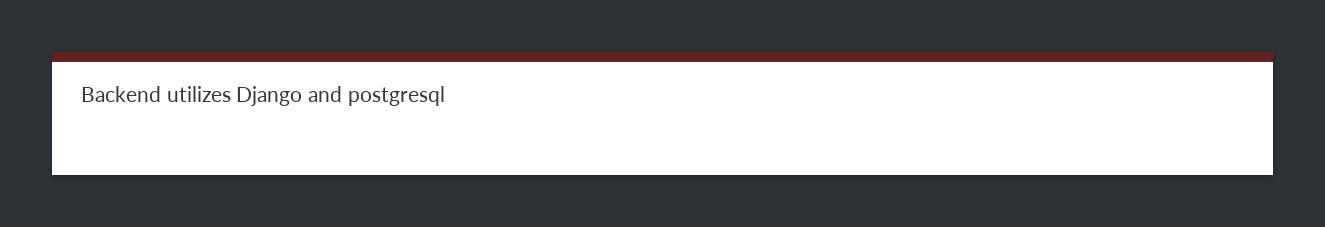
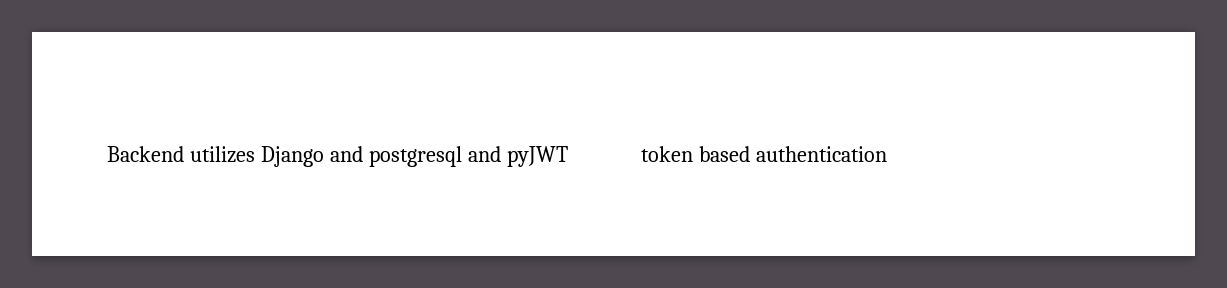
- Backend utilizes Django and postgresql
+ Backend utilizes Django and postgresql and pyJWT token based authentication

